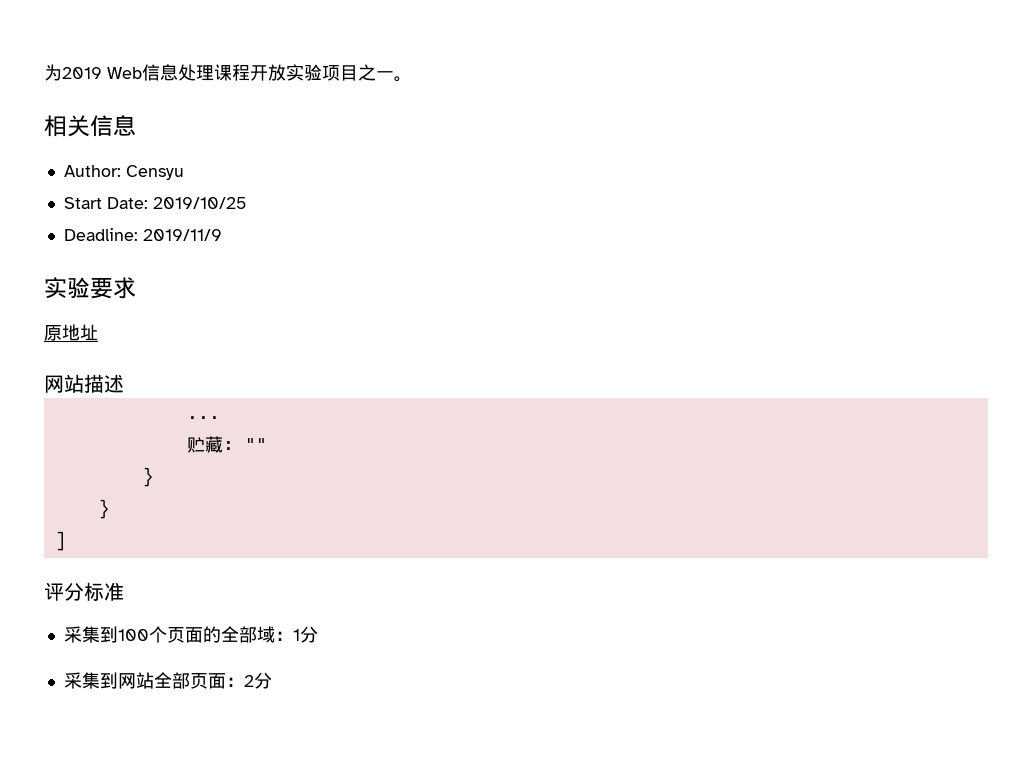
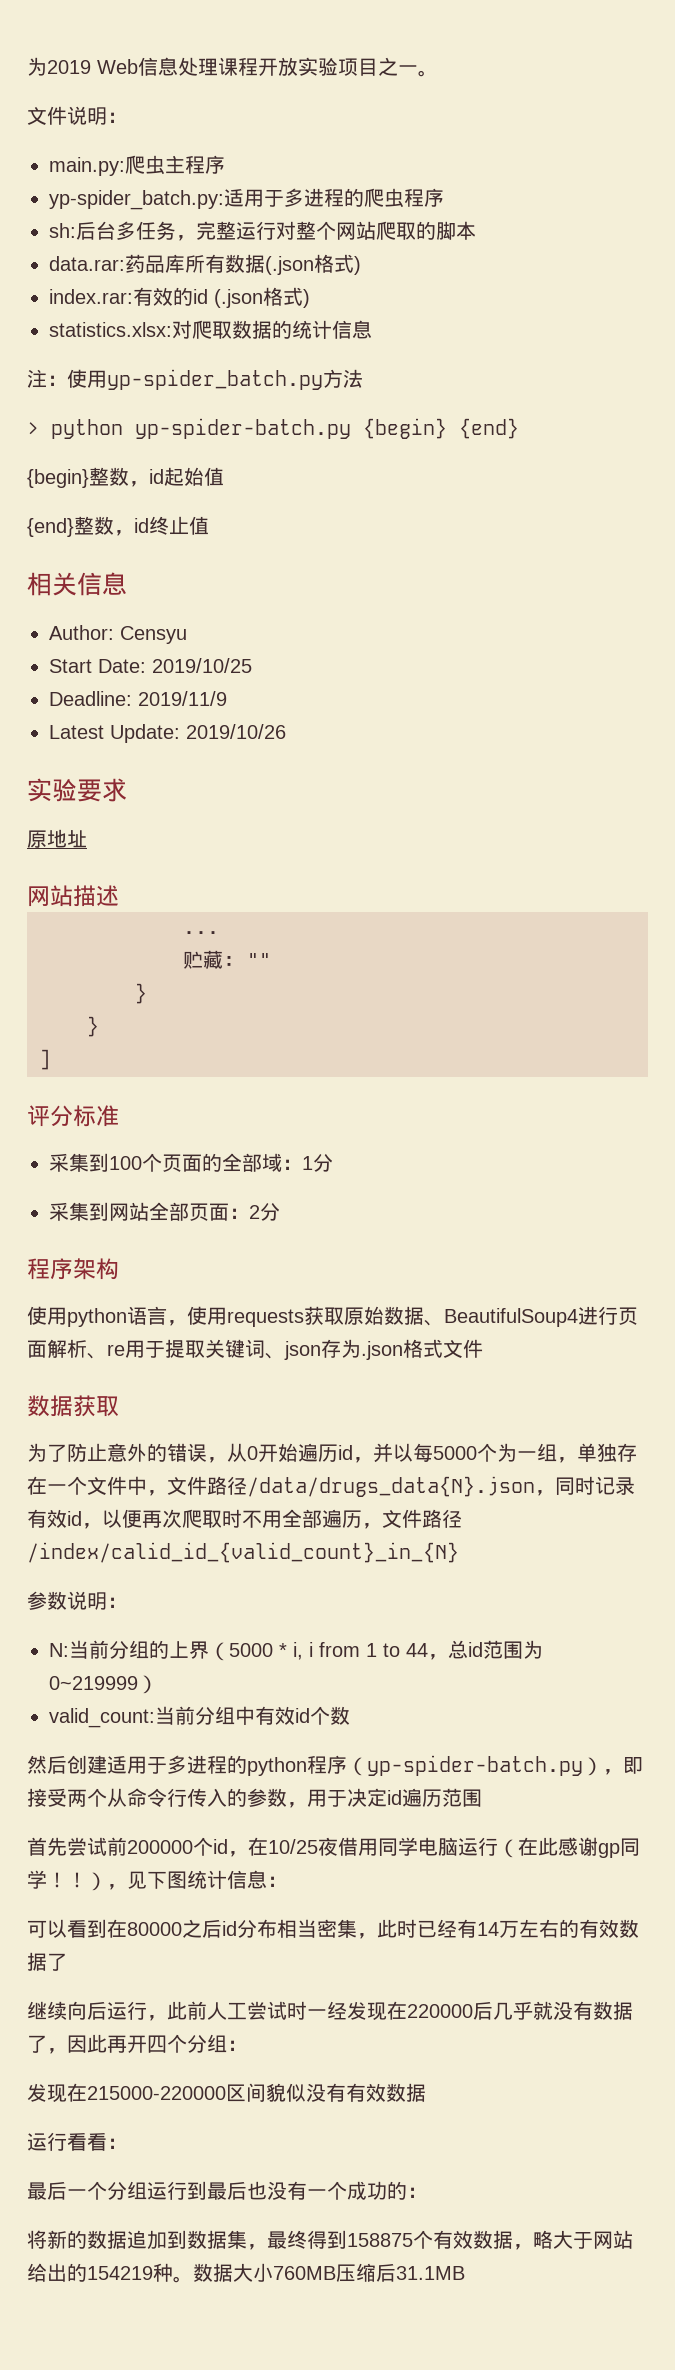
+ 文件说明：
+ main.py:爬虫主程序
+ yp-spider_batch.py:适用于多进程的爬虫程序
+ sh:后台多任务，完整运行对整个网站爬取的脚本
+ data.rar:药品库所有数据(.json格式)
+ index.rar:有效的id (.json格式)
+ statistics.xlsx:对爬取数据的统计信息
+ 注：使用yp-spider_batch.py方法
+ > python yp-spider-batch.py {begin} {end}
+ {begin}整数，id起始值
+ {end}整数，id终止值
+ Latest Update: 2019/10/26
+ 程序架构
+ 使用python语言，使用requests获取原始数据、BeautifulSoup4进行页面解析、re用于提取关键词、json存为.json格式文件
+ 数据获取
+ 为了防止意外的错误，从0开始遍历id，并以每5000个为一组，单独存在一个文件中，文件路径/data/drugs_data{N}.json，同时记录有效id，以便再次爬取时不用全部遍历，文件路径/index/calid_id_{valid_count}_in_{N}
+ 参数说明：
+ N:当前分组的上界（5000 * i, i from 1 to 44，总id范围为0~219999）
+ valid_count:当前分组中有效id个数
+ 然后创建适用于多进程的python程序（yp-spider-batch.py），即接受两个从命令行传入的参数，用于决定id遍历范围
+ 首先尝试前200000个id，在10/25夜借用同学电脑运行（在此感谢gp同学！！），见下图统计信息：
+ 可以看到在80000之后id分布相当密集，此时已经有14万左右的有效数据了
+ 继续向后运行，此前人工尝试时一经发现在220000后几乎就没有数据了，因此再开四个分组：
+ 发现在215000-220000区间貌似没有有效数据
+ 运行看看：
+ 最后一个分组运行到最后也没有一个成功的：
+ 将新的数据追加到数据集，最终得到158875个有效数据，略大于网站给出的154219种。数据大小760MB压缩后31.1MB

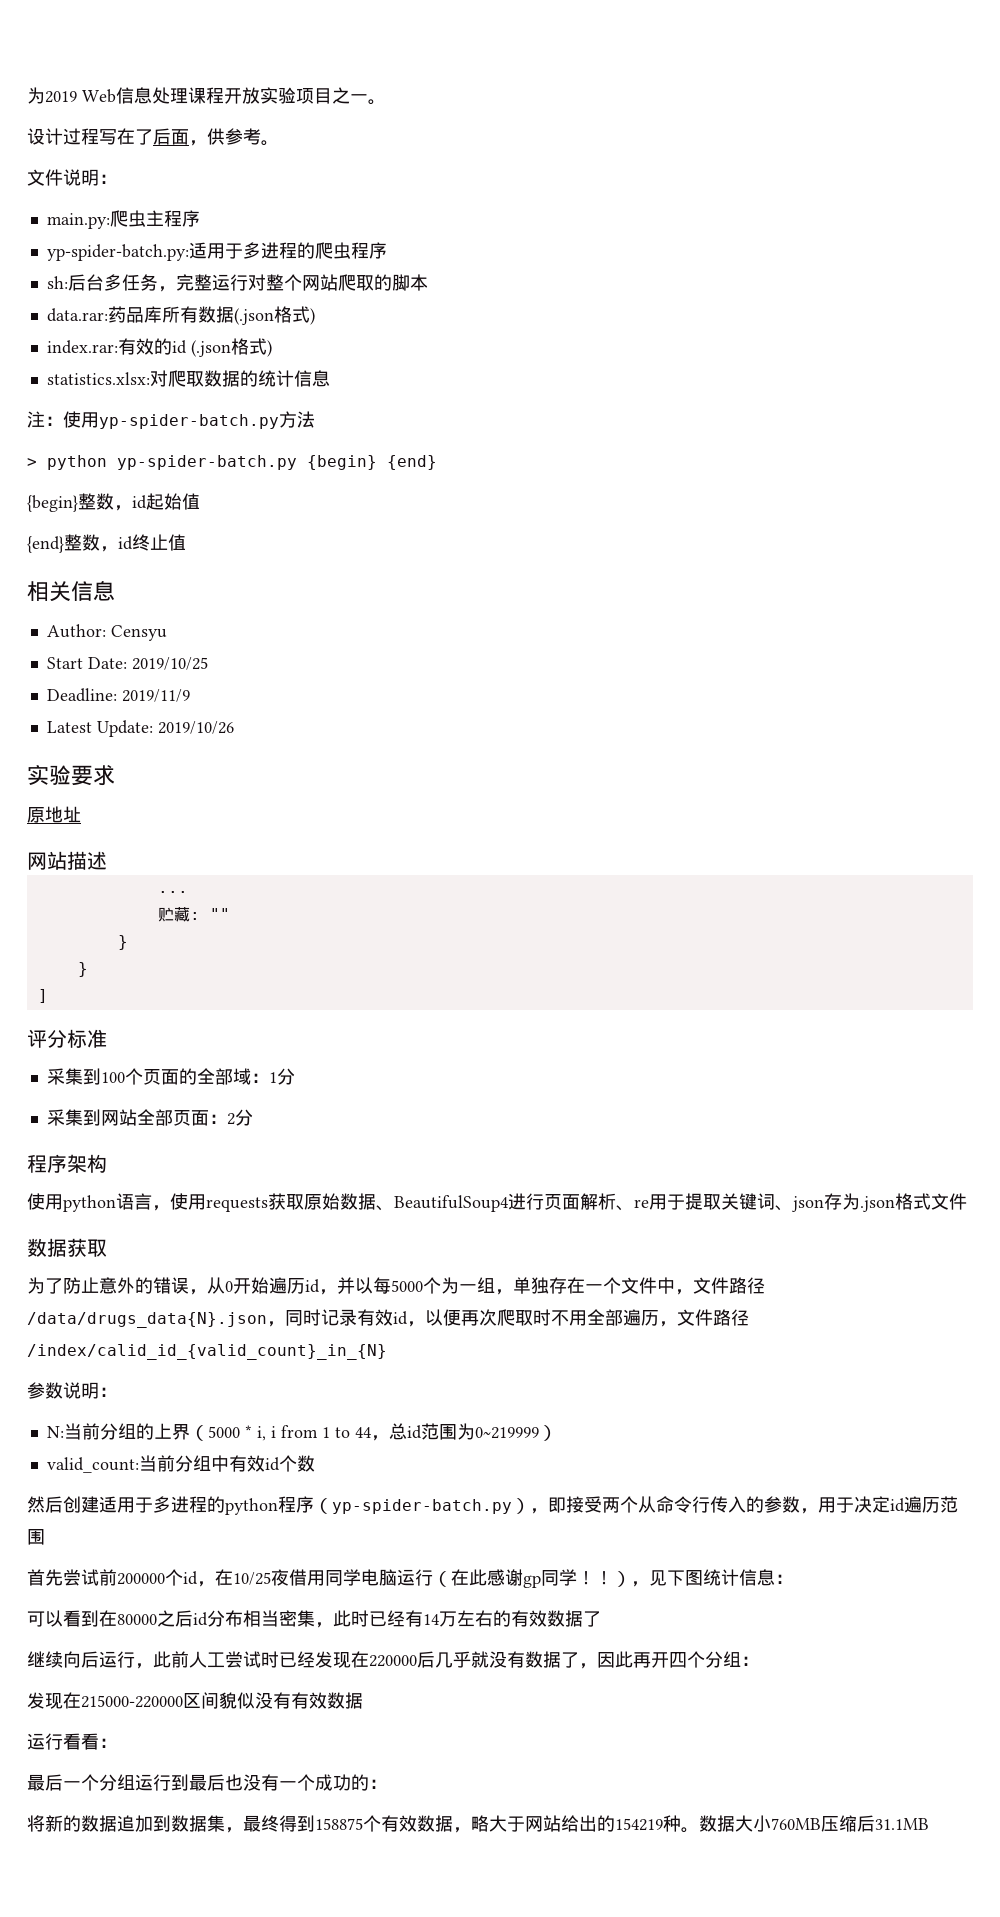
+ 设计过程写在了后面，供参考。
- yp-spider_batch.py:适用于多进程的爬虫程序
+ yp-spider-batch.py:适用于多进程的爬虫程序
- 注：使用yp-spider_batch.py方法
+ 注：使用yp-spider-batch.py方法
- 继续向后运行，此前人工尝试时一经发现在220000后几乎就没有数据了，因此再开四个分组：
+ 继续向后运行，此前人工尝试时已经发现在220000后几乎就没有数据了，因此再开四个分组：

